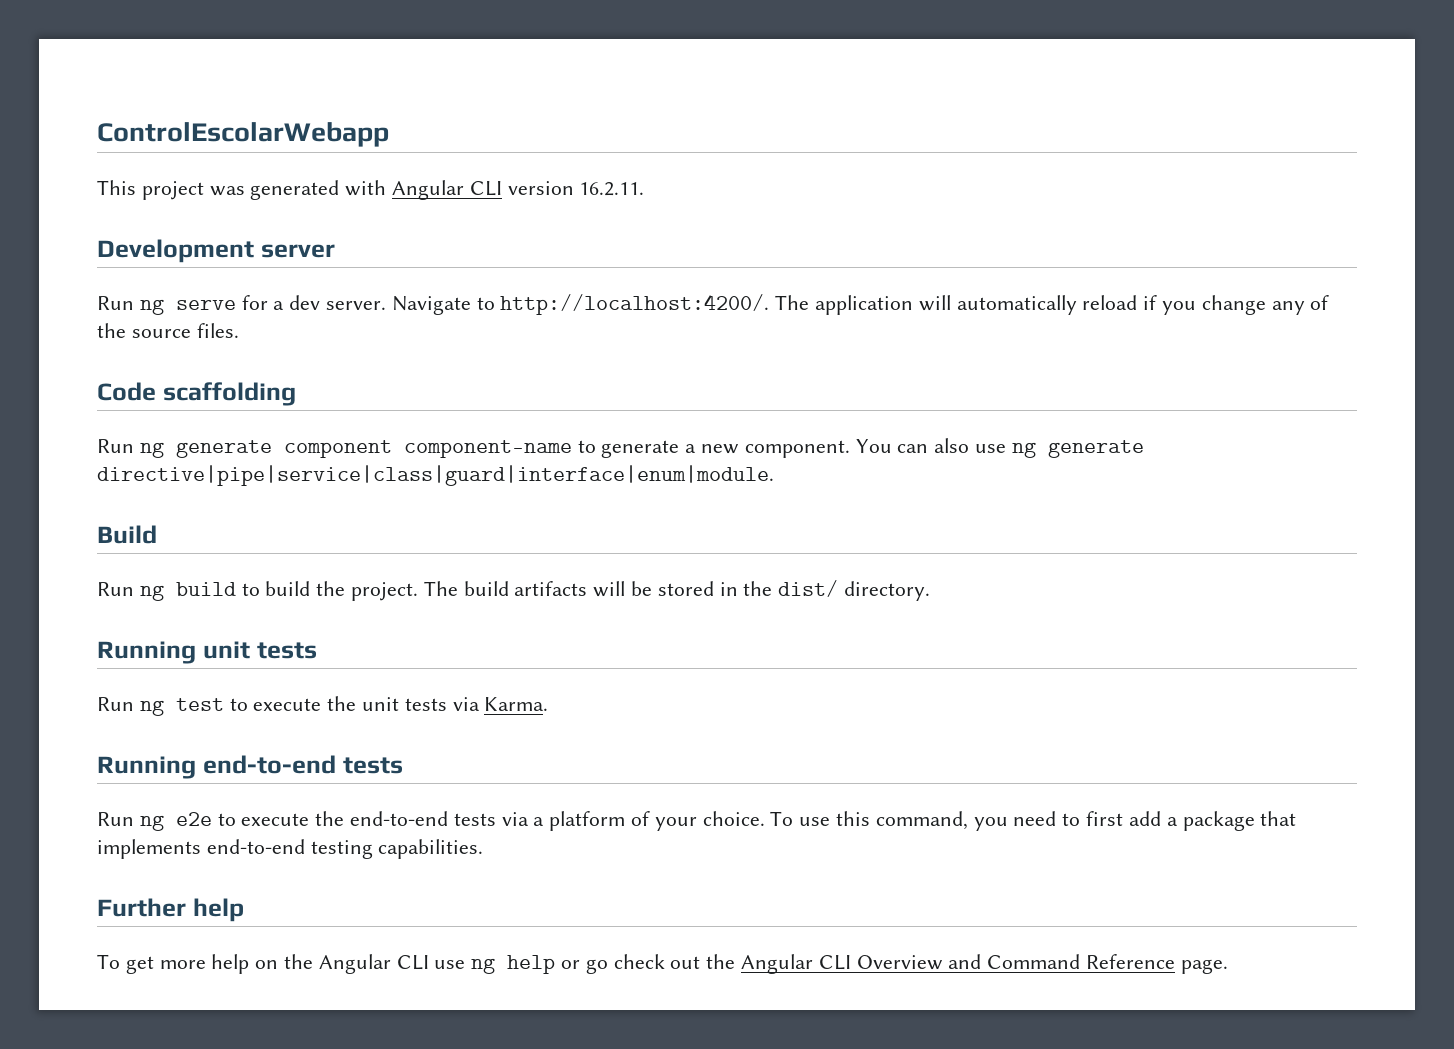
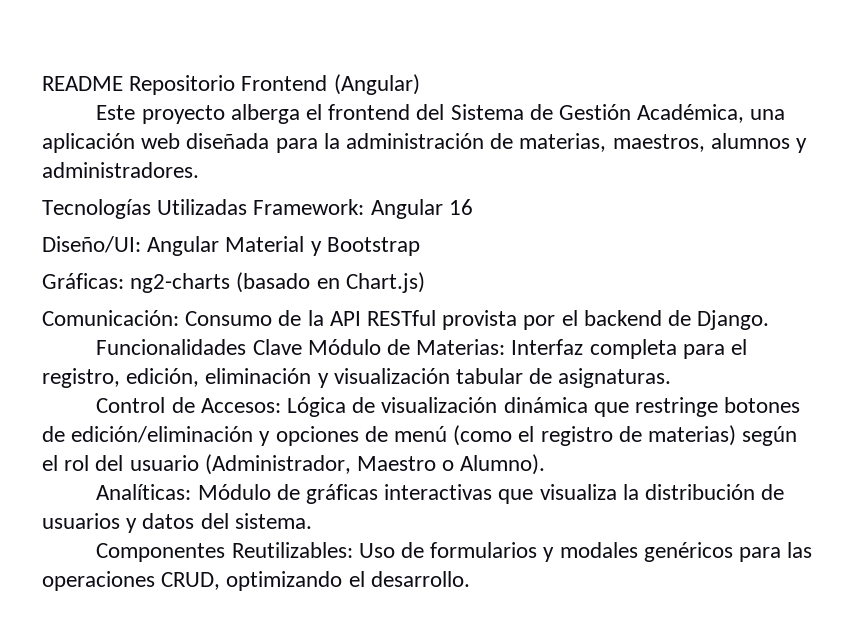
- ControlEscolarWebapp
- This project was generated with Angular CLI version 16.2.11.
- Development server
- Run ng serve for a dev server. Navigate to http://localhost:4200/. The application will automatically reload if you change any of the source files.
- Code scaffolding
- Run ng generate component component-name to generate a new component. You can also use ng generate directive|pipe|service|class|guard|interface|enum|module.
- Build
- Run ng build to build the project. The build artifacts will be stored in the dist/ directory.
- Running unit tests
- Run ng test to execute the unit tests via Karma.
- Running end-to-end tests
- Run ng e2e to execute the end-to-end tests via a platform of your choice. To use this command, you need to first add a package that implements end-to-end testing capabilities.
- Further help
- To get more help on the Angular CLI use ng help or go check out the Angular CLI Overview and Command Reference page.
+ README Repositorio Frontend (Angular)
+ Este proyecto alberga el frontend del Sistema de Gestión Académica, una aplicación web diseñada para la administración de materias, maestros, alumnos y administradores.
+ Tecnologías Utilizadas Framework: Angular 16
+ Diseño/UI: Angular Material y Bootstrap
+ Gráficas: ng2-charts (basado en Chart.js)
+ Comunicación: Consumo de la API RESTful provista por el backend de Django.
+ Funcionalidades Clave Módulo de Materias: Interfaz completa para el registro, edición, eliminación y visualización tabular de asignaturas.
+ Control de Accesos: Lógica de visualización dinámica que restringe botones de edición/eliminación y opciones de menú (como el registro de materias) según el rol del usuario (Administrador, Maestro o Alumno).
+ Analíticas: Módulo de gráficas interactivas que visualiza la distribución de usuarios y datos del sistema.
+ Componentes Reutilizables: Uso de formularios y modales genéricos para las operaciones CRUD, optimizando el desarrollo.

